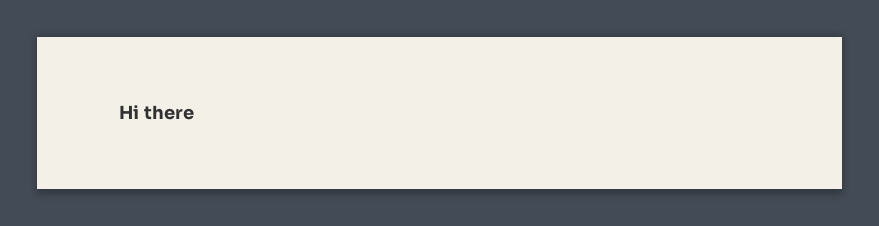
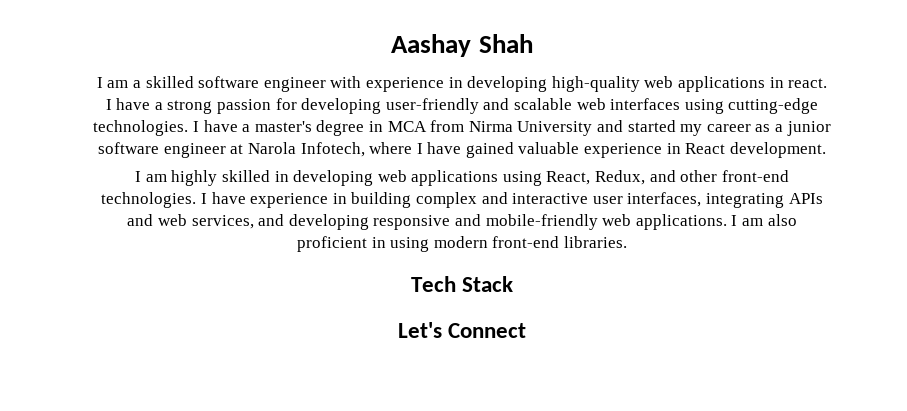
- Hi there
+ Aashay Shah
+ I am a skilled software engineer with experience in developing high-quality web applications in react. I have a strong passion for developing user-friendly and scalable web interfaces using cutting-edge technologies. I have a master's degree in MCA from Nirma University and started my career as a junior software engineer at Narola Infotech, where I have gained valuable experience in React development.
+ I am highly skilled in developing web applications using React, Redux, and other front-end technologies. I have experience in building complex and interactive user interfaces, integrating APIs and web services, and developing responsive and mobile-friendly web applications. I am also proficient in using modern front-end libraries.
+ Tech Stack
+ Let's Connect

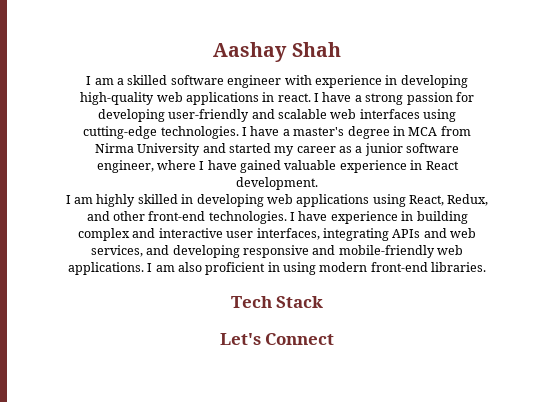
- I have a master's degree in MCA from Nirma University and started my career as a junior software engineer at Narola Infotech, where I have gained valuable experience in React development.
+ I have a master's degree in MCA from Nirma University and started my career as a junior software engineer, where I have gained valuable experience in React development.

